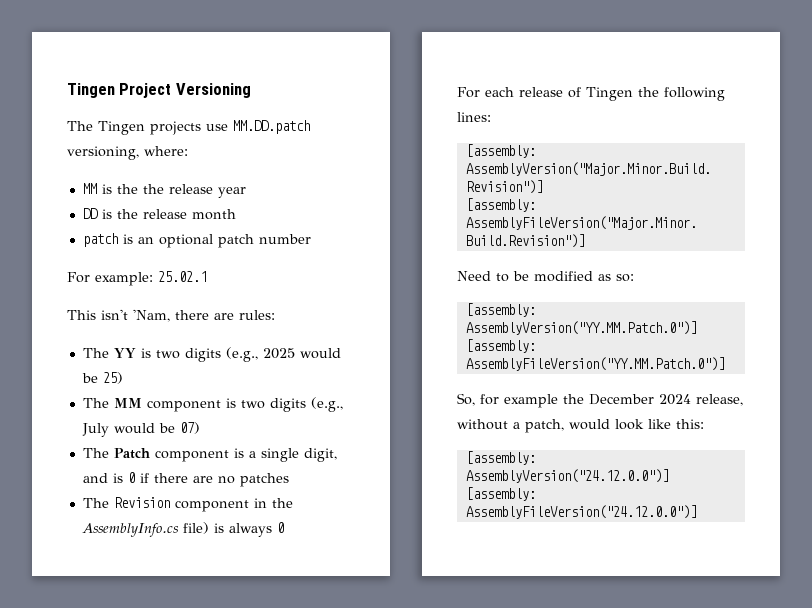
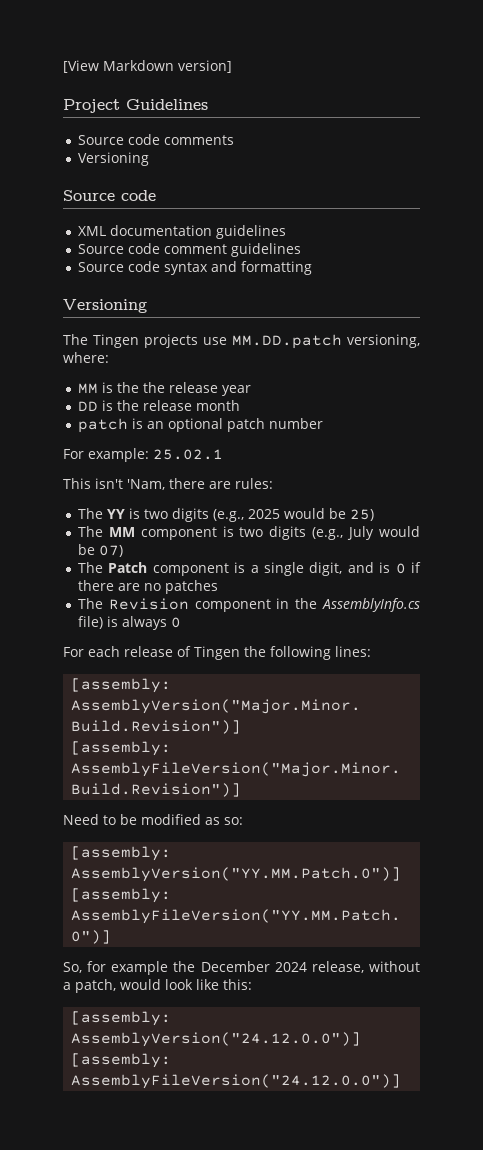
- Tingen Project Versioning
+ [View Markdown version]
+ Project Guidelines
+ Source code comments
+ Versioning
+ Source code
+ XML documentation guidelines
+ Source code comment guidelines
+ Source code syntax and formatting
+ Versioning

